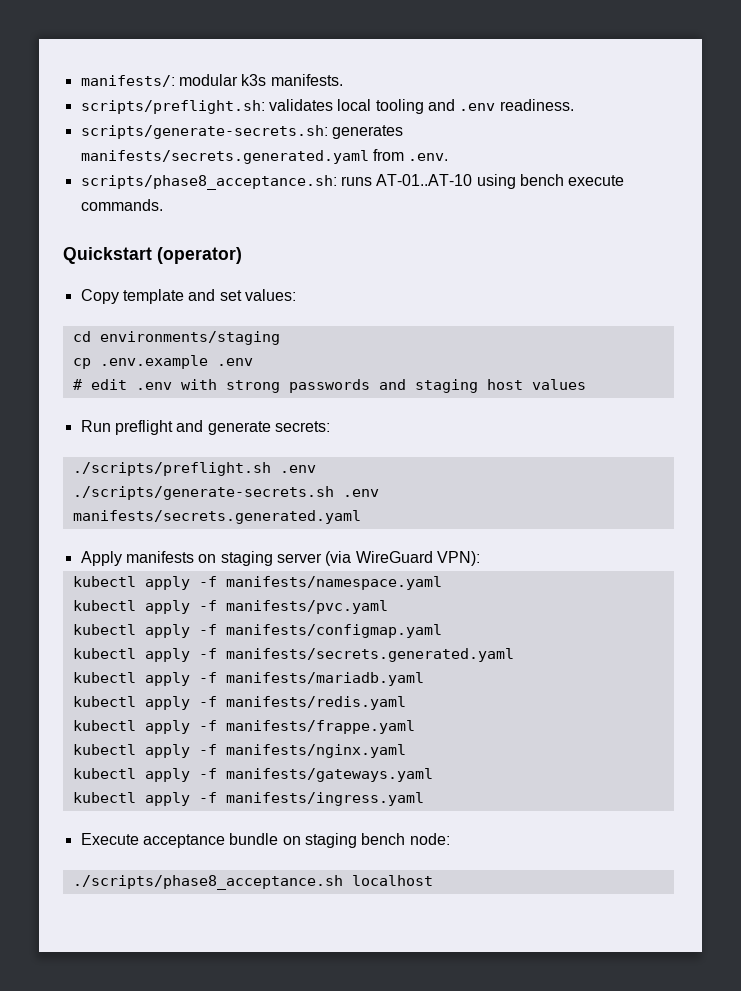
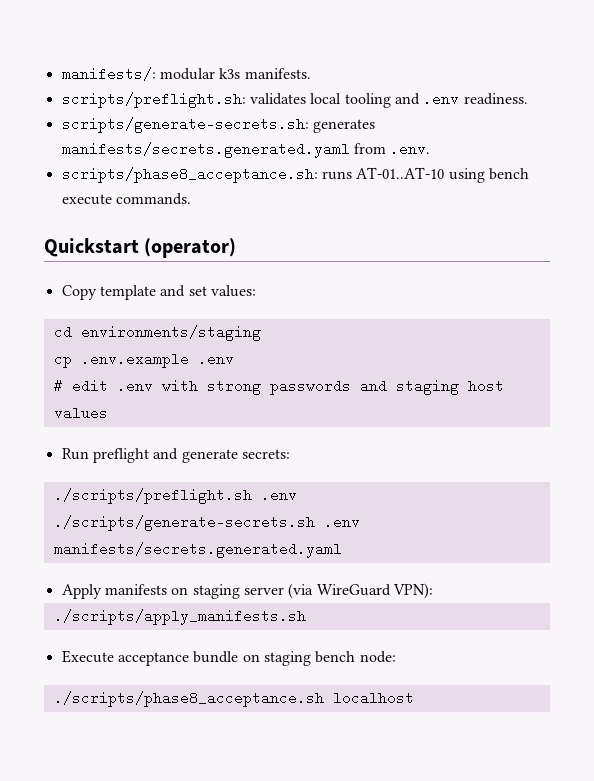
- kubectl apply -f manifests/namespace.yaml
- kubectl apply -f manifests/pvc.yaml
- kubectl apply -f manifests/configmap.yaml
- kubectl apply -f manifests/secrets.generated.yaml
- kubectl apply -f manifests/mariadb.yaml
- kubectl apply -f manifests/redis.yaml
- kubectl apply -f manifests/frappe.yaml
- kubectl apply -f manifests/nginx.yaml
- kubectl apply -f manifests/gateways.yaml
- kubectl apply -f manifests/ingress.yaml
+ ./scripts/apply_manifests.sh

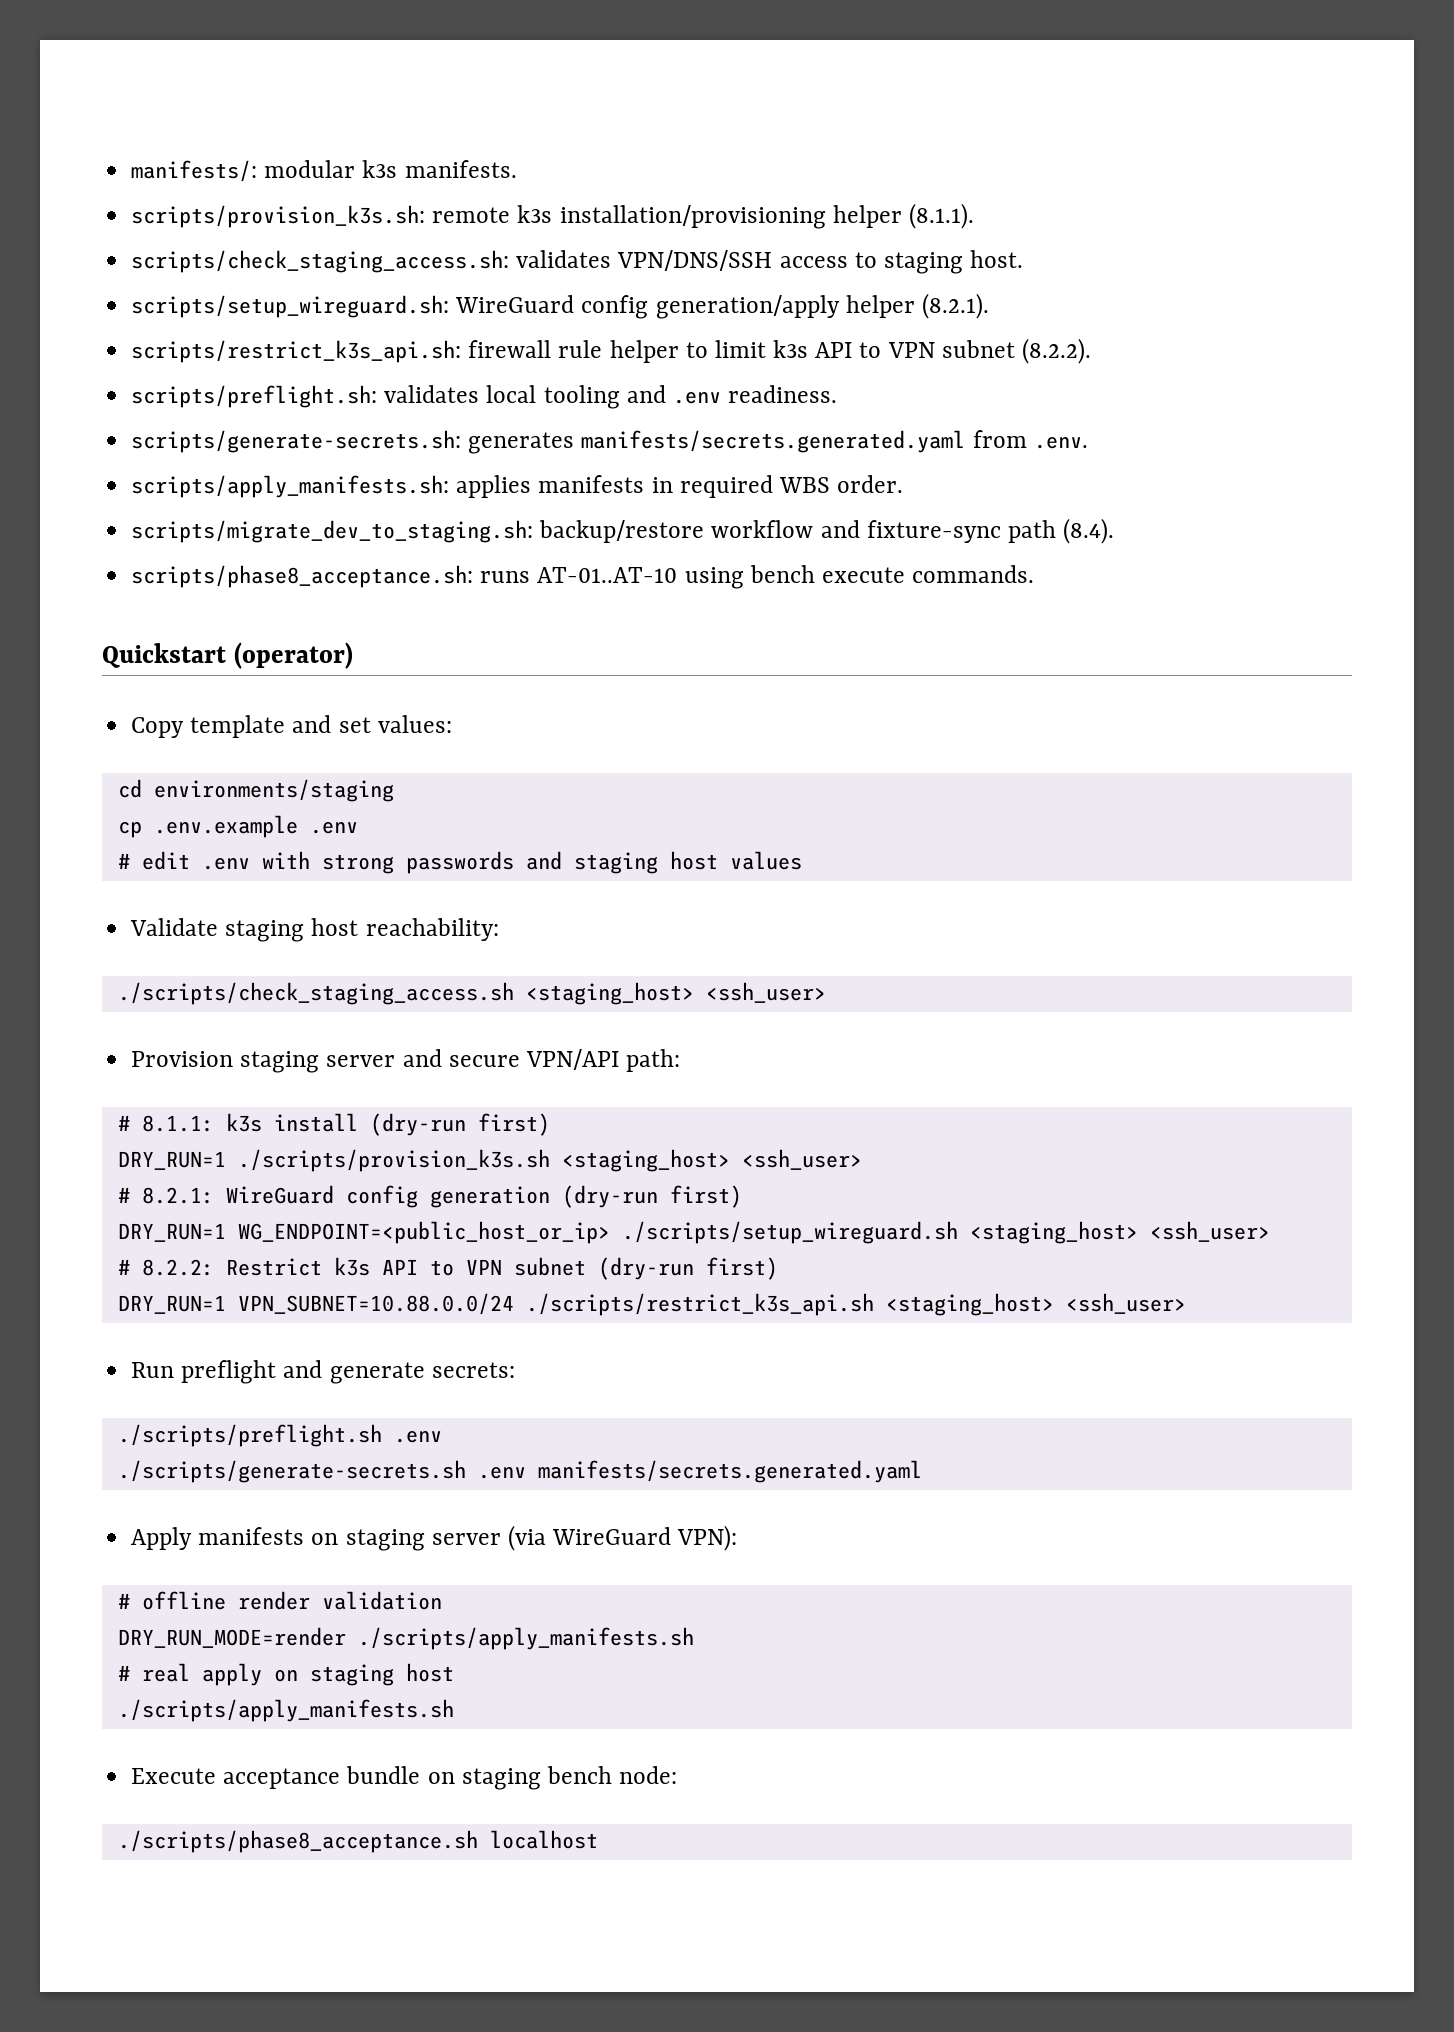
+ scripts/provision_k3s.sh: remote k3s installation/provisioning helper (8.1.1).
+ scripts/check_staging_access.sh: validates VPN/DNS/SSH access to staging host.
+ scripts/setup_wireguard.sh: WireGuard config generation/apply helper (8.2.1).
+ scripts/restrict_k3s_api.sh: firewall rule helper to limit k3s API to VPN subnet (8.2.2).
+ scripts/apply_manifests.sh: applies manifests in required WBS order.
+ scripts/migrate_dev_to_staging.sh: backup/restore workflow and fixture-sync path (8.4).
+ Validate staging host reachability:
+ ./scripts/check_staging_access.sh <staging_host> <ssh_user>
+ Provision staging server and secure VPN/API path:
+ # 8.1.1: k3s install (dry-run first)
+ DRY_RUN=1 ./scripts/provision_k3s.sh <staging_host> <ssh_user>
+ # 8.2.1: WireGuard config generation (dry-run first)
+ DRY_RUN=1 WG_ENDPOINT=<public_host_or_ip> ./scripts/setup_wireguard.sh <staging_host> <ssh_user>
+ # 8.2.2: Restrict k3s API to VPN subnet (dry-run first)
+ DRY_RUN=1 VPN_SUBNET=10.88.0.0/24 ./scripts/restrict_k3s_api.sh <staging_host> <ssh_user>
+ # offline render validation
+ DRY_RUN_MODE=render ./scripts/apply_manifests.sh
+ # real apply on staging host

